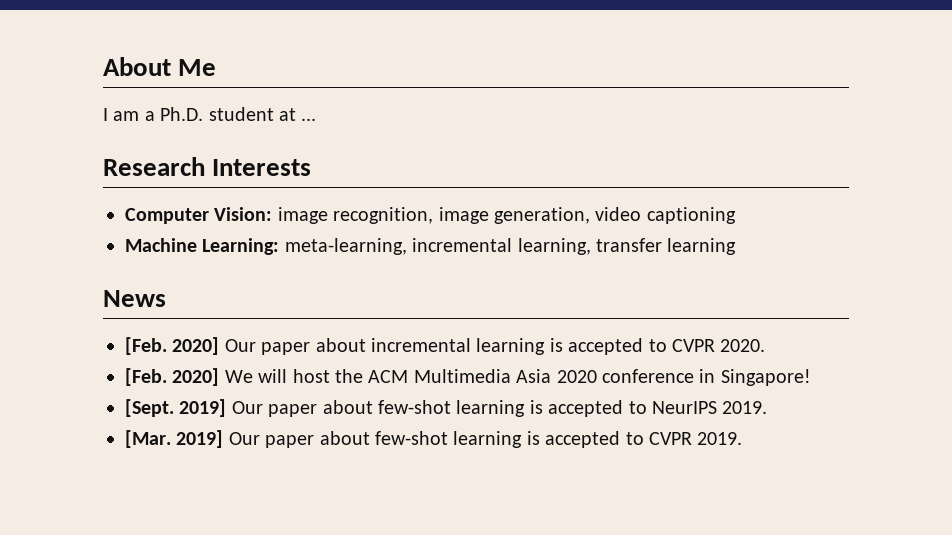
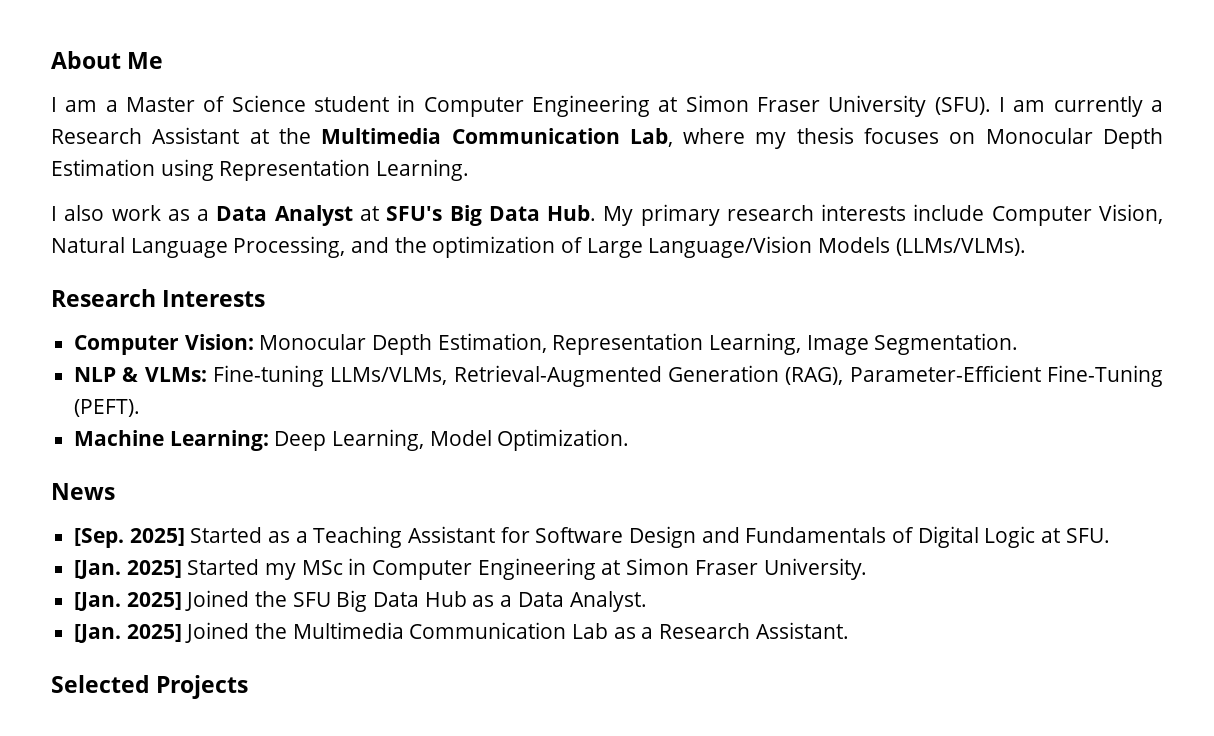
- I am a Ph.D. student at ...
+ I am a Master of Science student in Computer Engineering at Simon Fraser University (SFU). I am currently a Research Assistant at the Multimedia Communication Lab, where my thesis focuses on Monocular Depth Estimation using Representation Learning.
+ I also work as a Data Analyst at SFU's Big Data Hub. My primary research interests include Computer Vision, Natural Language Processing, and the optimization of Large Language/Vision Models (LLMs/VLMs).
  Research Interests
- Computer Vision: image recognition, image generation, video captioning
- Machine Learning: meta-learning, incremental learning, transfer learning
+ Computer Vision: Monocular Depth Estimation, Representation Learning, Image Segmentation.
+ NLP & VLMs: Fine-tuning LLMs/VLMs, Retrieval-Augmented Generation (RAG), Parameter-Efficient Fine-Tuning (PEFT).
+ Machine Learning: Deep Learning, Model Optimization.
  News
- [Feb. 2020] Our paper about incremental learning is accepted to CVPR 2020.
- [Feb. 2020] We will host the ACM Multimedia Asia 2020 conference in Singapore!
- [Sept. 2019] Our paper about few-shot learning is accepted to NeurIPS 2019.
- [Mar. 2019] Our paper about few-shot learning is accepted to CVPR 2019.
+ [Sep. 2025] Started as a Teaching Assistant for Software Design and Fundamentals of Digital Logic at SFU.
+ [Jan. 2025] Started my MSc in Computer Engineering at Simon Fraser University.
+ [Jan. 2025] Joined the SFU Big Data Hub as a Data Analyst.
+ [Jan. 2025] Joined the Multimedia Communication Lab as a Research Assistant.
+ Selected Projects

